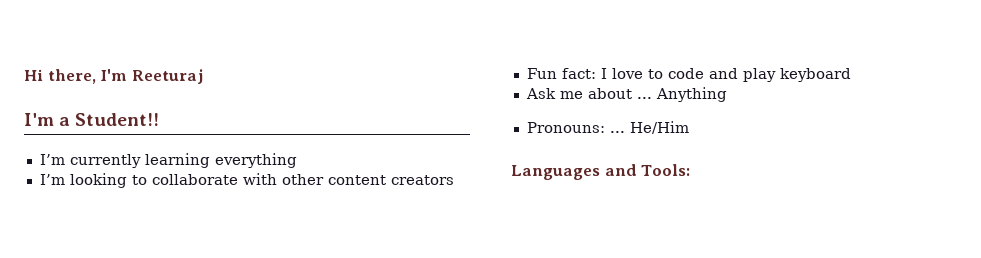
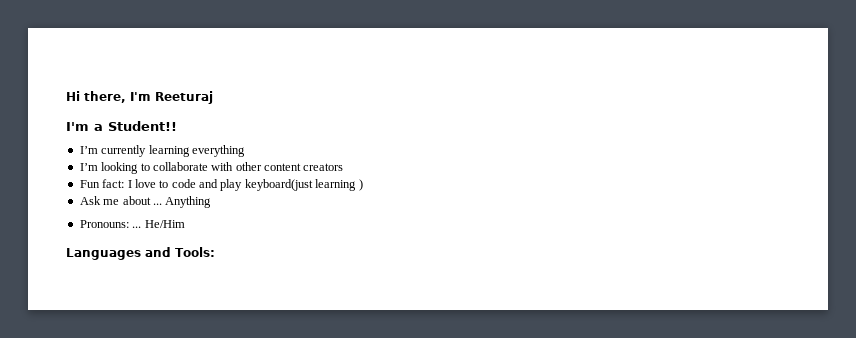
- Fun fact: I love to code and play keyboard
+ Fun fact: I love to code and play keyboard(just learning )

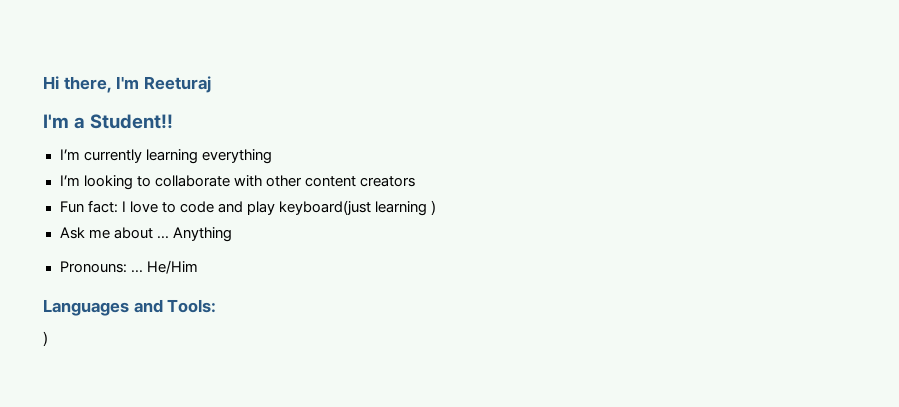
  Languages and Tools:
+ )

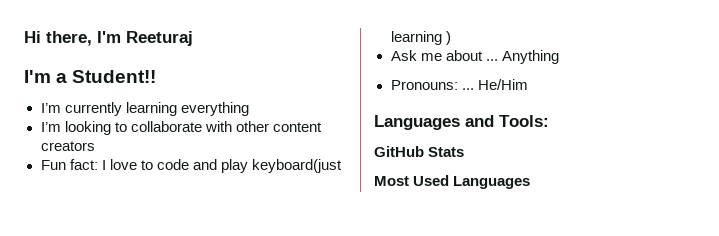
  Languages and Tools:
- )
+ GitHub Stats
+ Most Used Languages

